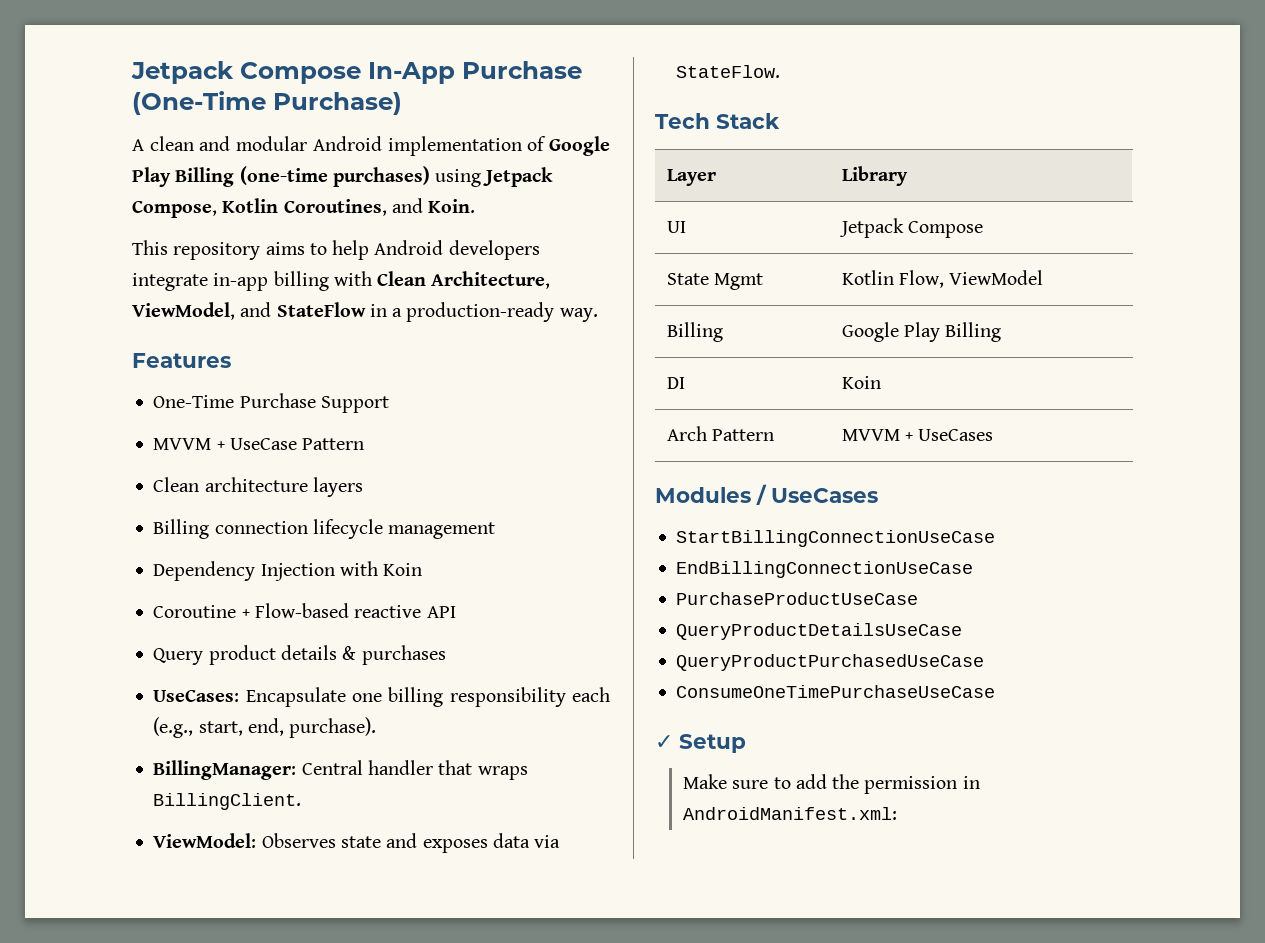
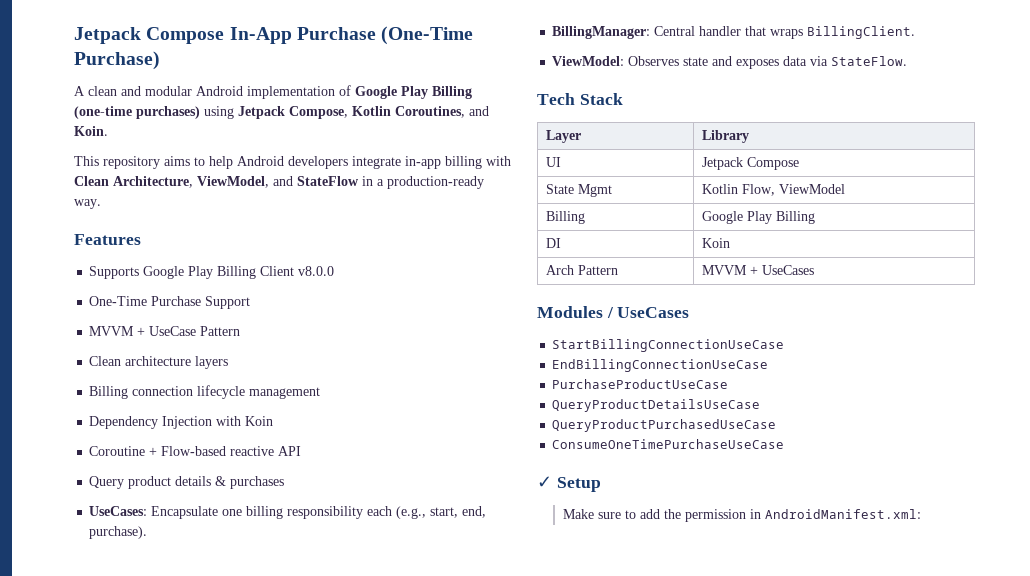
+ Supports Google Play Billing Client v8.0.0

